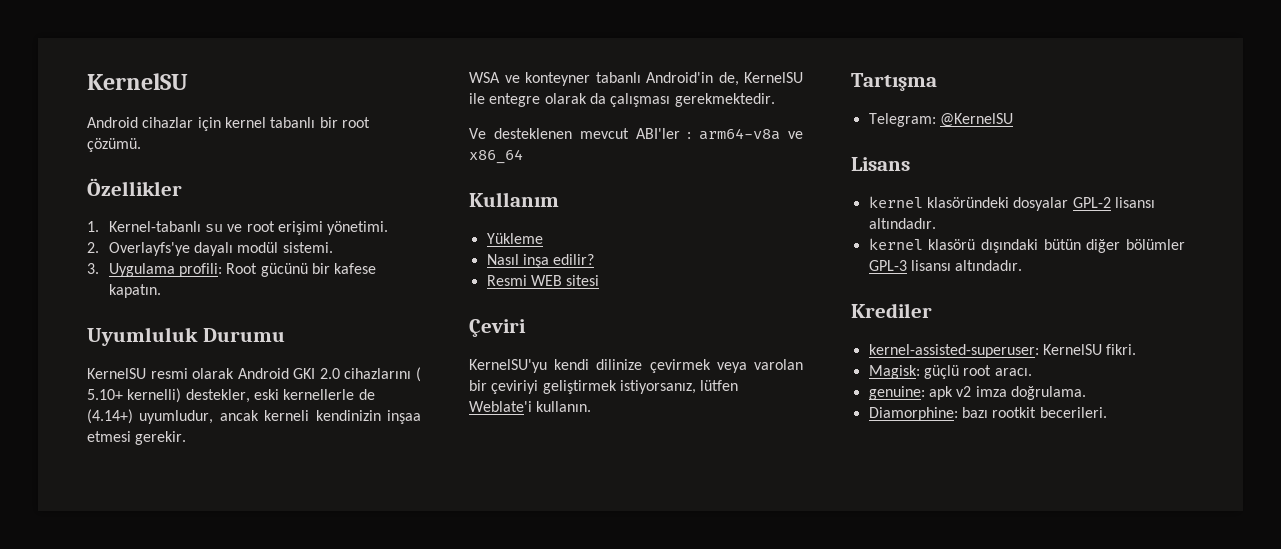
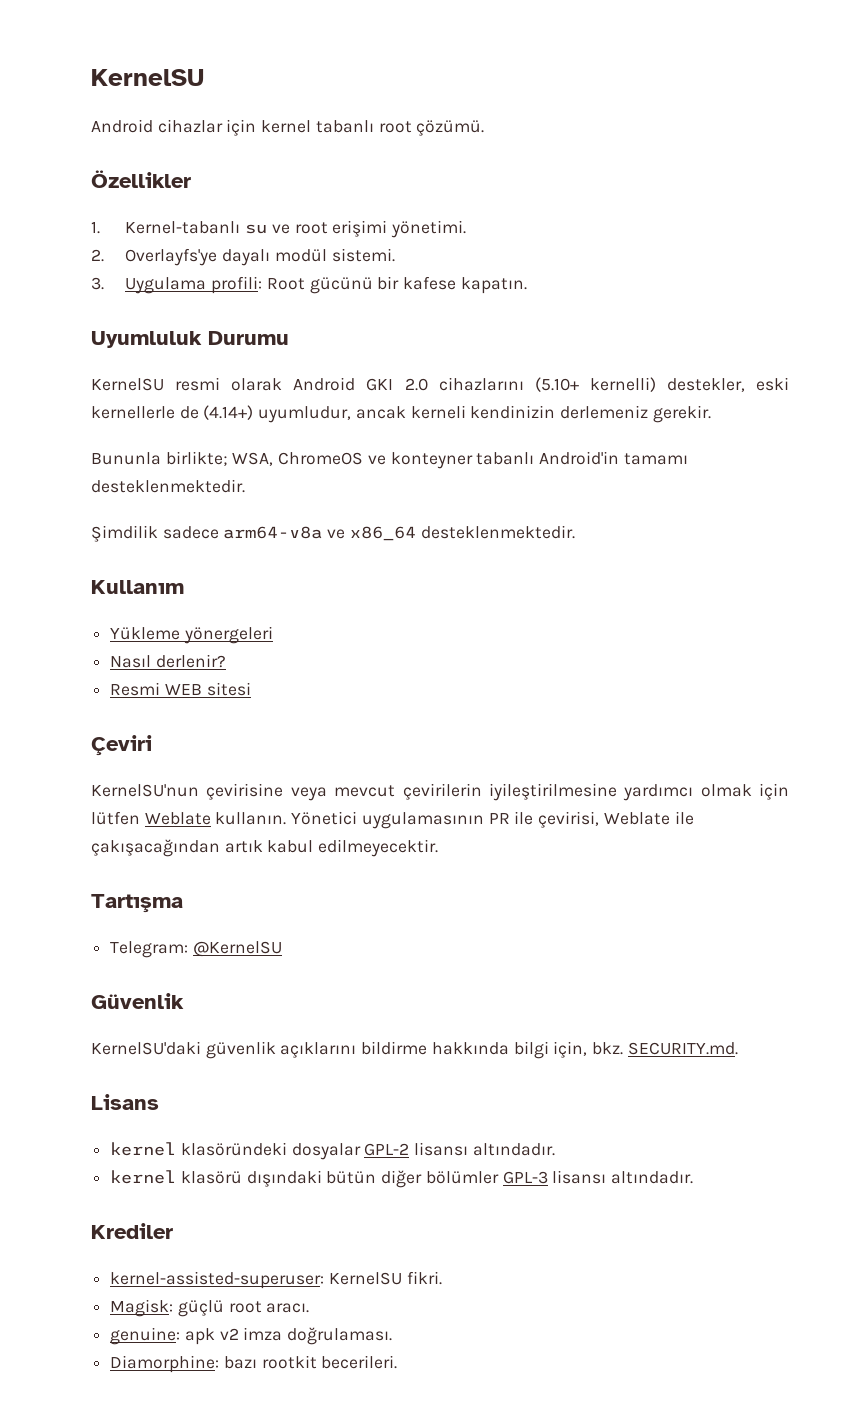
- Android cihazlar için kernel tabanlı bir root çözümü.
+ Android cihazlar için kernel tabanlı root çözümü.
- KernelSU resmi olarak Android GKI 2.0 cihazlarını ( 5.10+ kernelli) destekler, eski kernellerle de (4.14+) uyumludur, ancak kerneli kendinizin inşaa etmesi gerekir.
+ KernelSU resmi olarak Android GKI 2.0 cihazlarını (5.10+ kernelli) destekler, eski kernellerle de (4.14+) uyumludur, ancak kerneli kendinizin derlemeniz gerekir.
- WSA ve konteyner tabanlı Android'in de, KernelSU ile entegre olarak da çalışması gerekmektedir.
- Ve desteklenen mevcut ABI'ler : arm64-v8a ve x86_64
+ Bununla birlikte; WSA, ChromeOS ve konteyner tabanlı Android'in tamamı desteklenmektedir.
+ Şimdilik sadece arm64-v8a ve x86_64 desteklenmektedir.
- Yükleme
+ Yükleme yönergeleri
- Nasıl inşa edilir?
+ Nasıl derlenir?
- KernelSU'yu kendi dilinize çevirmek veya varolan bir çeviriyi geliştirmek istiyorsanız, lütfen Weblate'i kullanın.
+ KernelSU'nun çevirisine veya mevcut çevirilerin iyileştirilmesine yardımcı olmak için lütfen Weblate kullanın. Yönetici uygulamasının PR ile çevirisi, Weblate ile çakışacağından artık kabul edilmeyecektir.
  Tartışma
  Telegram: @KernelSU
+ Güvenlik
+ KernelSU'daki güvenlik açıklarını bildirme hakkında bilgi için, bkz. SECURITY.md.
- genuine: apk v2 imza doğrulama.
+ genuine: apk v2 imza doğrulaması.

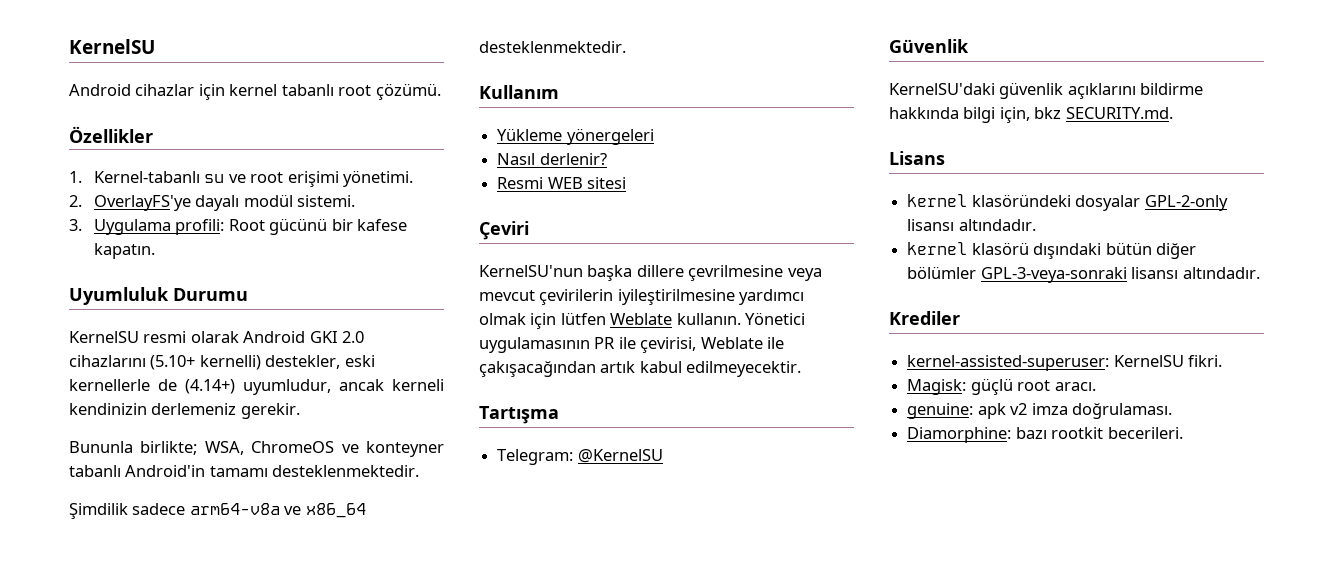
- 2. Overlayfs'ye dayalı modül sistemi.
+ 2. OverlayFS'ye dayalı modül sistemi.
- KernelSU'nun çevirisine veya mevcut çevirilerin iyileştirilmesine yardımcı olmak için lütfen Weblate kullanın.
+ KernelSU'nun başka dillere çevrilmesine veya mevcut çevirilerin iyileştirilmesine yardımcı olmak için lütfen Weblate kullanın.
- KernelSU'daki güvenlik açıklarını bildirme hakkında bilgi için, bkz. SECURITY.md.
+ KernelSU'daki güvenlik açıklarını bildirme hakkında bilgi için, bkz SECURITY.md.
- kernel klasöründeki dosyalar GPL-2 lisansı altındadır.
+ kernel klasöründeki dosyalar GPL-2-only lisansı altındadır.
- kernel klasörü dışındaki bütün diğer bölümler GPL-3 lisansı altındadır.
+ kernel klasörü dışındaki bütün diğer bölümler GPL-3-veya-sonraki lisansı altındadır.

